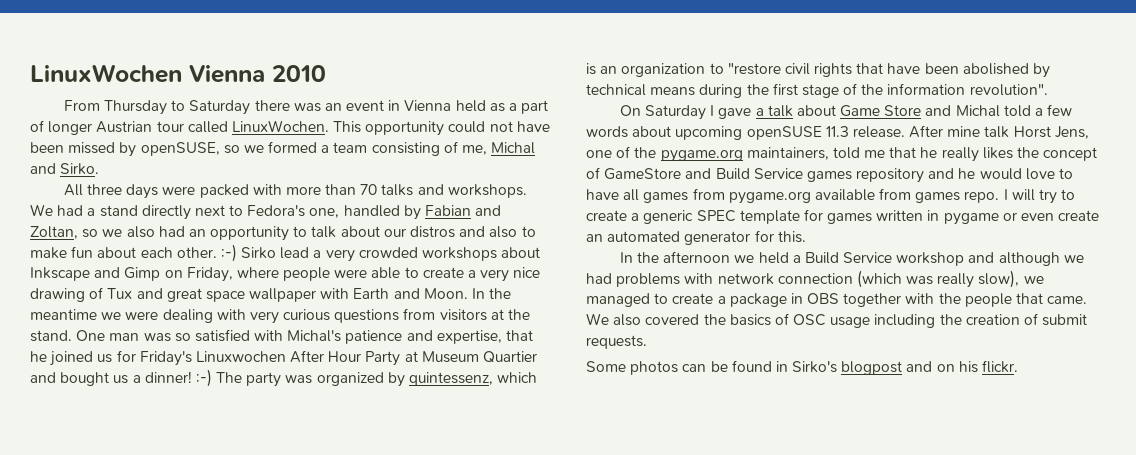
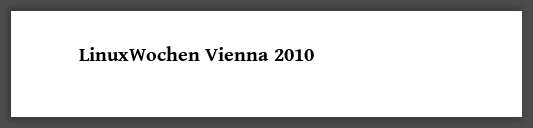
- From Thursday to Saturday there was an event in Vienna held as a part of longer Austrian tour called LinuxWochen. This opportunity could not have been missed by openSUSE, so we formed a team consisting of me, Michal and Sirko.
- All three days were packed with more than 70 talks and workshops. We had a stand directly next to Fedora's one, handled by Fabian and Zoltan, so we also had an opportunity to talk about our distros and also to make fun about each other. :-) Sirko lead a very crowded workshops about Inkscape and Gimp on Friday, where people were able to create a very nice drawing of Tux and great space wallpaper with Earth and Moon. In the meantime we were dealing with very curious questions from visitors at the stand. One man was so satisfied with Michal's patience and expertise, that he joined us for Friday's Linuxwochen After Hour Party at Museum Quartier and bought us a dinner! :-) The party was organized by quintessenz, which is an organization to "restore civil rights that have been abolished by technical means during the first stage of the information revolution".
- On Saturday I gave a talk about Game Store and Michal told a few words about upcoming openSUSE 11.3 release. After mine talk Horst Jens, one of the pygame.org maintainers, told me that he really likes the concept of GameStore and Build Service games repository and he would love to have all games from pygame.org available from games repo. I will try to create a generic SPEC template for games written in pygame or even create an automated generator for this.
- In the afternoon we held a Build Service workshop and although we had problems with network connection (which was really slow), we managed to create a package in OBS together with the people that came. We also covered the basics of OSC usage including the creation of submit requests.
- Some photos can be found in Sirko's blogpost and on his flickr.

